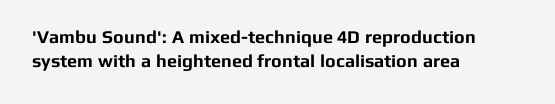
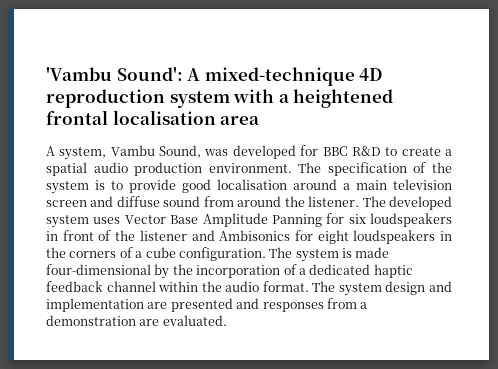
+ A system, Vambu Sound, was developed for BBC R&D to create a spatial audio production environment. The specification of the system is to provide good localisation around a main television screen and diffuse sound from around the listener. The developed system uses Vector Base Amplitude Panning for six loudspeakers in front of the listener and Ambisonics for eight loudspeakers in the corners of a cube configuration. The system is made four-dimensional by the incorporation of a dedicated haptic feedback channel within the audio format. The system design and implementation are presented and responses from a demonstration are evaluated.

